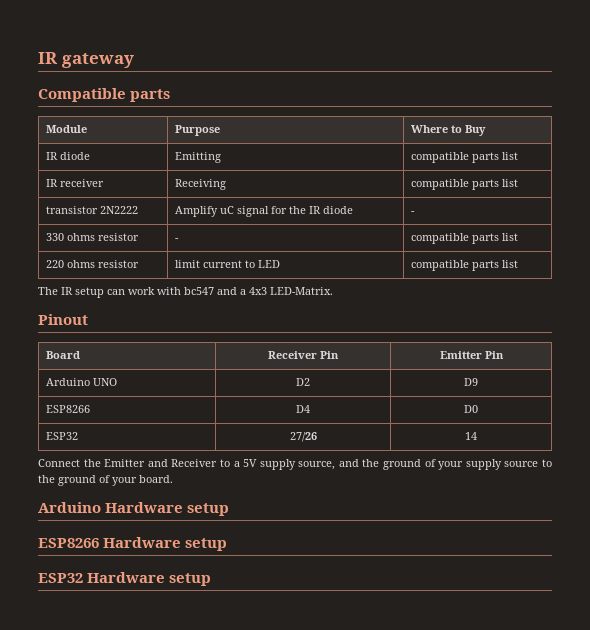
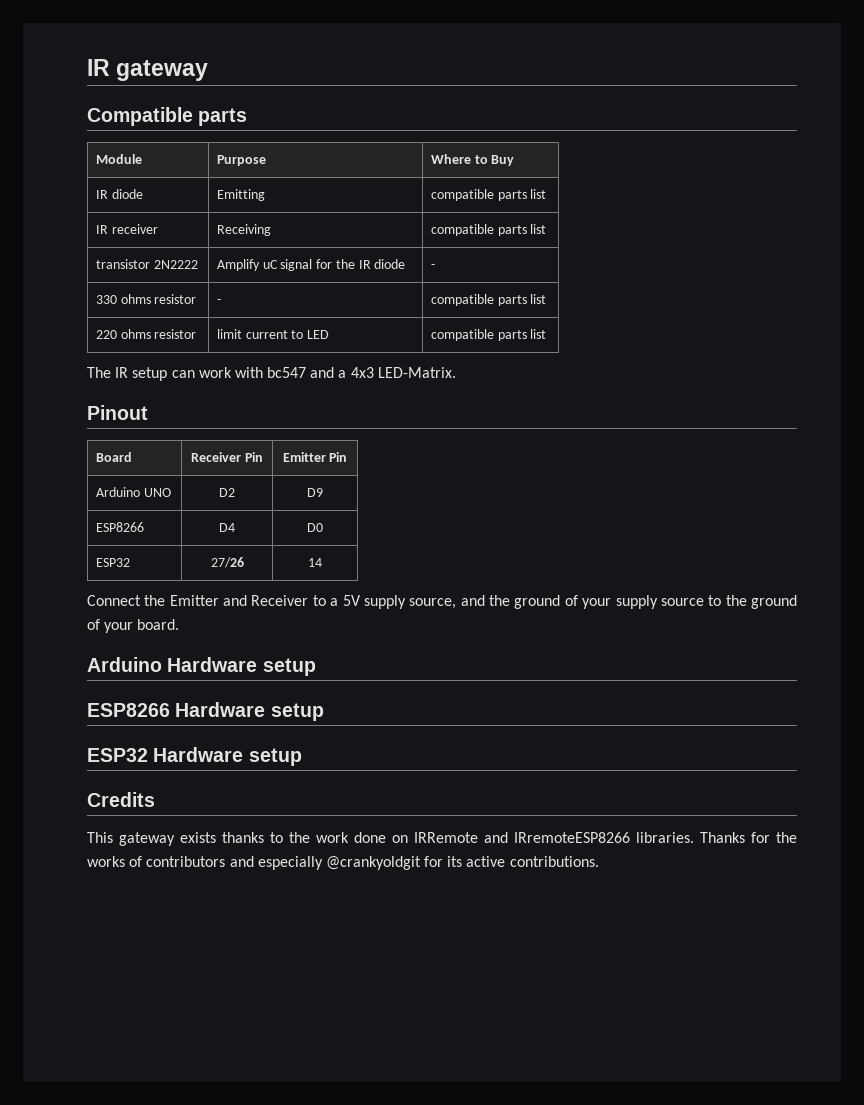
+ Credits
+ This gateway exists thanks to the work done on IRRemote and IRremoteESP8266 libraries. Thanks for the works of contributors and especially @crankyoldgit for its active contributions.

